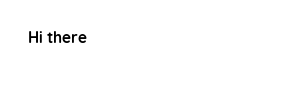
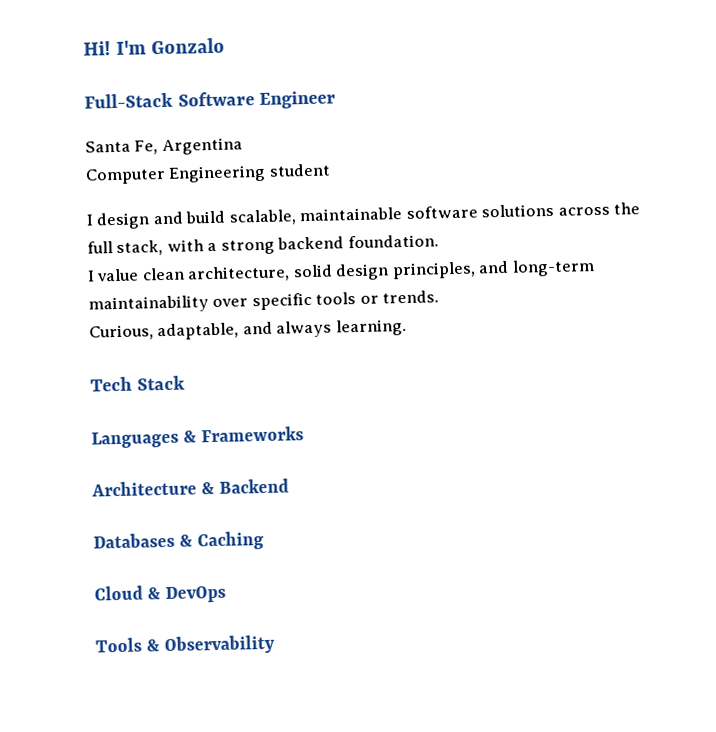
- Hi there
+ Hi! I'm Gonzalo
+ Full-Stack Software Engineer
+ Santa Fe, Argentina
+ Computer Engineering student
+ I design and build scalable, maintainable software solutions across the full stack, with a strong backend foundation.
+ I value clean architecture, solid design principles, and long-term maintainability over specific tools or trends.
+ Curious, adaptable, and always learning.
+ Tech Stack
+ Languages & Frameworks
+ Architecture & Backend
+ Databases & Caching
+ Cloud & DevOps
+ Tools & Observability

